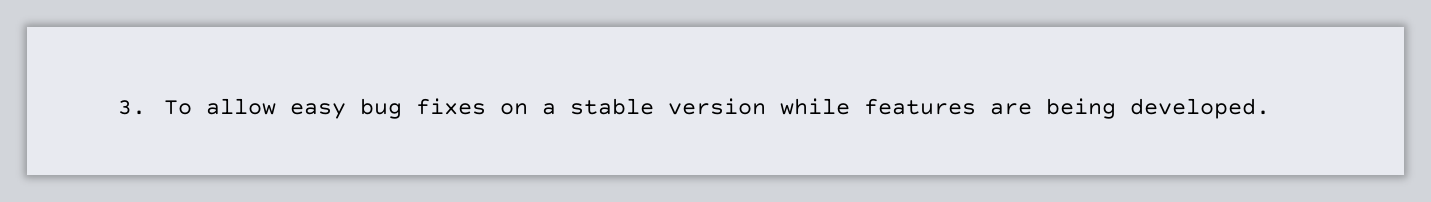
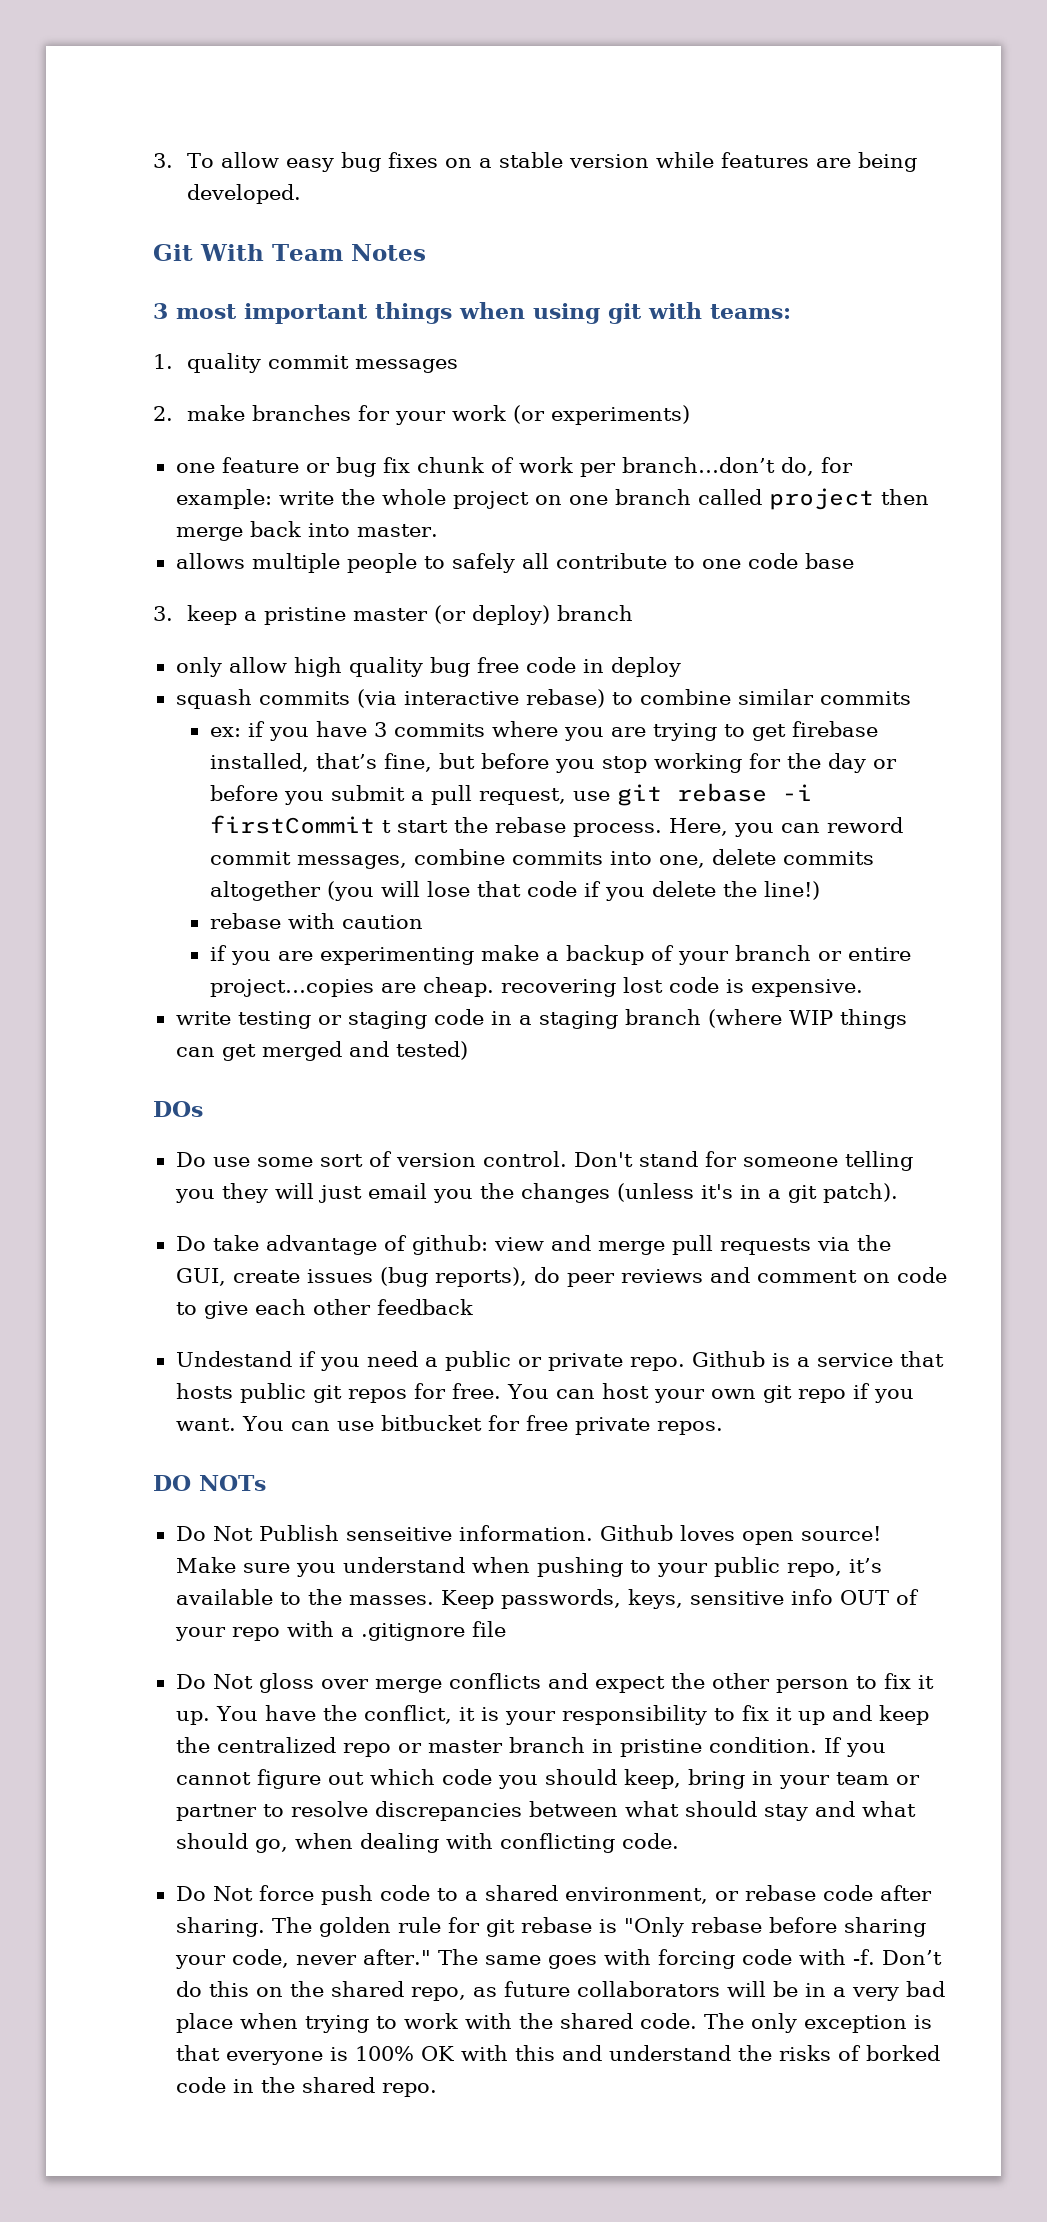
+ Git With Team Notes
+ 3 most important things when using git with teams:
+ 1. quality commit messages
+ 2. make branches for your work (or experiments)
+ one feature or bug fix chunk of work per branch…don’t do, for example: write the whole project on one branch called project then merge back into master.
+ allows multiple people to safely all contribute to one code base
+ 3. keep a pristine master (or deploy) branch
+ only allow high quality bug free code in deploy
+ squash commits (via interactive rebase) to combine similar commits
+ ex: if you have 3 commits where you are trying to get firebase installed, that’s fine, but before you stop working for the day or before you submit a pull request, use git rebase -i firstCommit t start the rebase process. Here, you can reword commit messages, combine commits into one, delete commits altogether (you will lose that code if you delete the line!)
+ rebase with caution
+ if you are experimenting make a backup of your branch or entire project…copies are cheap. recovering lost code is expensive.
+ write testing or staging code in a staging branch (where WIP things can get merged and tested)
+ DOs
+ Do use some sort of version control. Don't stand for someone telling you they will just email you the changes (unless it's in a git patch).
+ Do take advantage of github: view and merge pull requests via the GUI, create issues (bug reports), do peer reviews and comment on code to give each other feedback
+ Undestand if you need a public or private repo. Github is a service that hosts public git repos for free. You can host your own git repo if you want. You can use bitbucket for free private repos.
+ DO NOTs
+ Do Not Publish senseitive information. Github loves open source! Make sure you understand when pushing to your public repo, it’s available to the masses. Keep passwords, keys, sensitive info OUT of your repo with a .gitignore file
+ Do Not gloss over merge conflicts and expect the other person to fix it up. You have the conflict, it is your responsibility to fix it up and keep the centralized repo or master branch in pristine condition. If you cannot figure out which code you should keep, bring in your team or partner to resolve discrepancies between what should stay and what should go, when dealing with conflicting code.
+ Do Not force push code to a shared environment, or rebase code after sharing. The golden rule for git rebase is "Only rebase before sharing your code, never after." The same goes with forcing code with -f. Don’t do this on the shared repo, as future collaborators will be in a very bad place when trying to work with the shared code. The only exception is that everyone is 100% OK with this and understand the risks of borked code in the shared repo.

